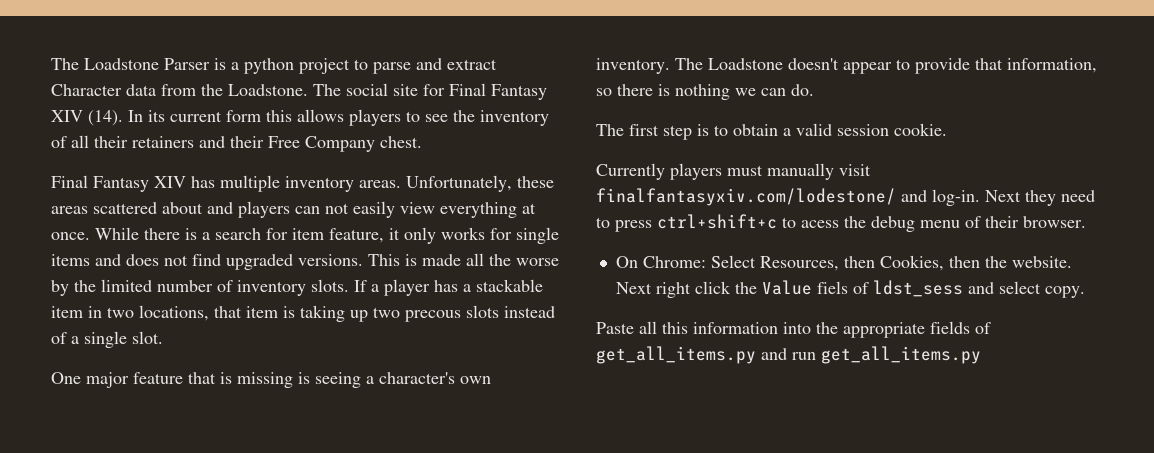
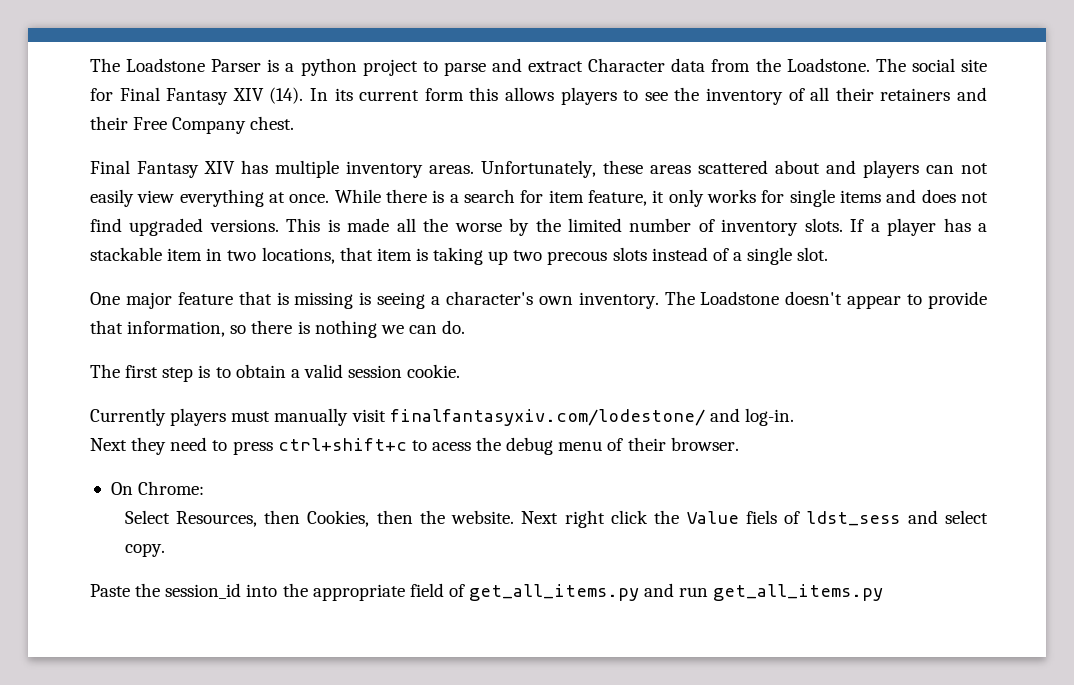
- Currently players must manually visit finalfantasyxiv.com/lodestone/ and log-in. Next they need to press ctrl+shift+c to acess the debug menu of their browser.
+ Currently players must manually visit finalfantasyxiv.com/lodestone/ and log-in.
+ Next they need to press ctrl+shift+c to acess the debug menu of their browser.
- On Chrome: Select Resources, then Cookies, then the website.
+ On Chrome:
+ Select Resources, then Cookies, then the website.
- Paste all this information into the appropriate fields of get_all_items.py and run get_all_items.py
+ Paste the session_id into the appropriate field of get_all_items.py and run get_all_items.py

